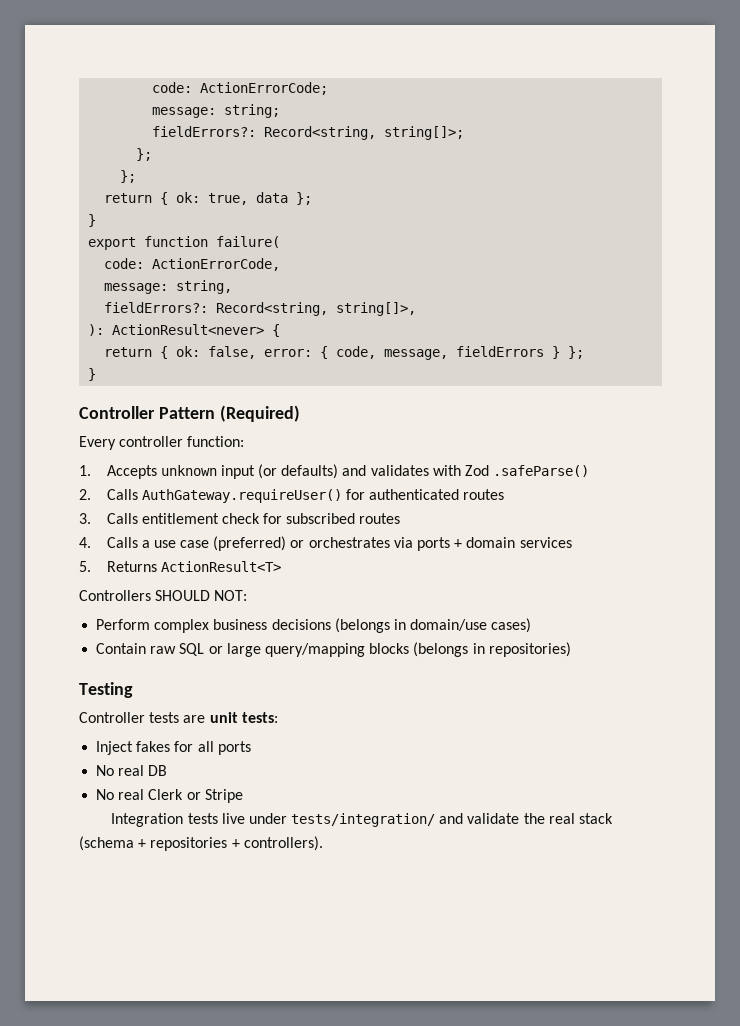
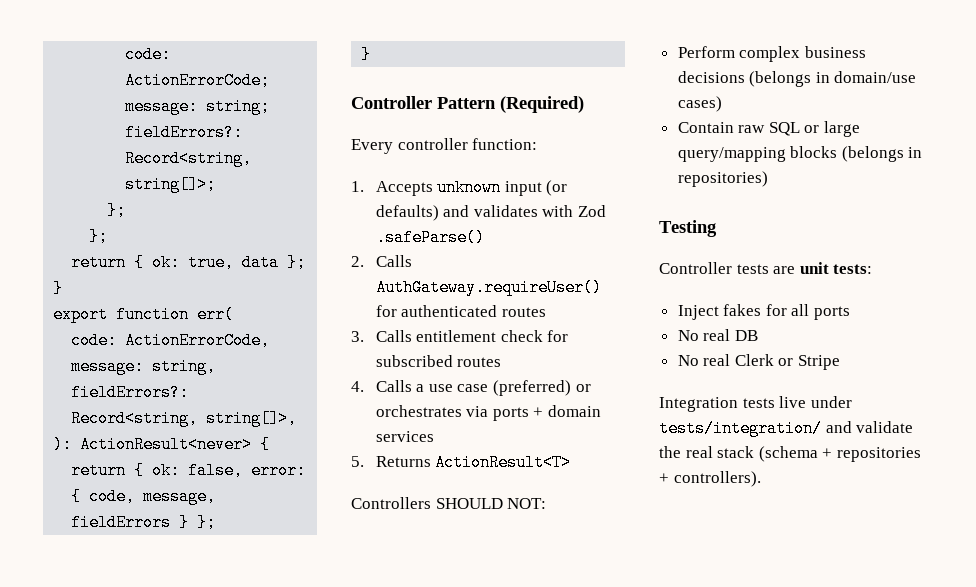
- export function failure(
+ export function err(

